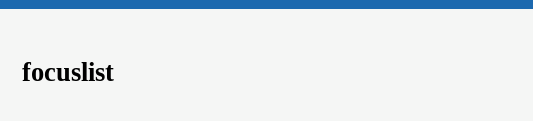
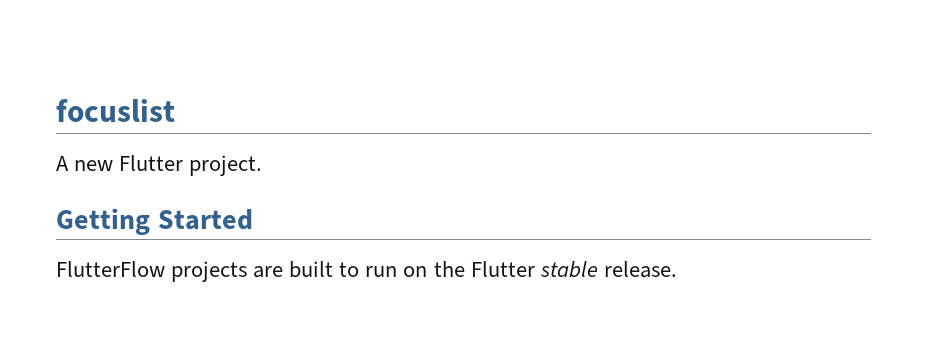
+ A new Flutter project.
+ Getting Started
+ FlutterFlow projects are built to run on the Flutter stable release.

